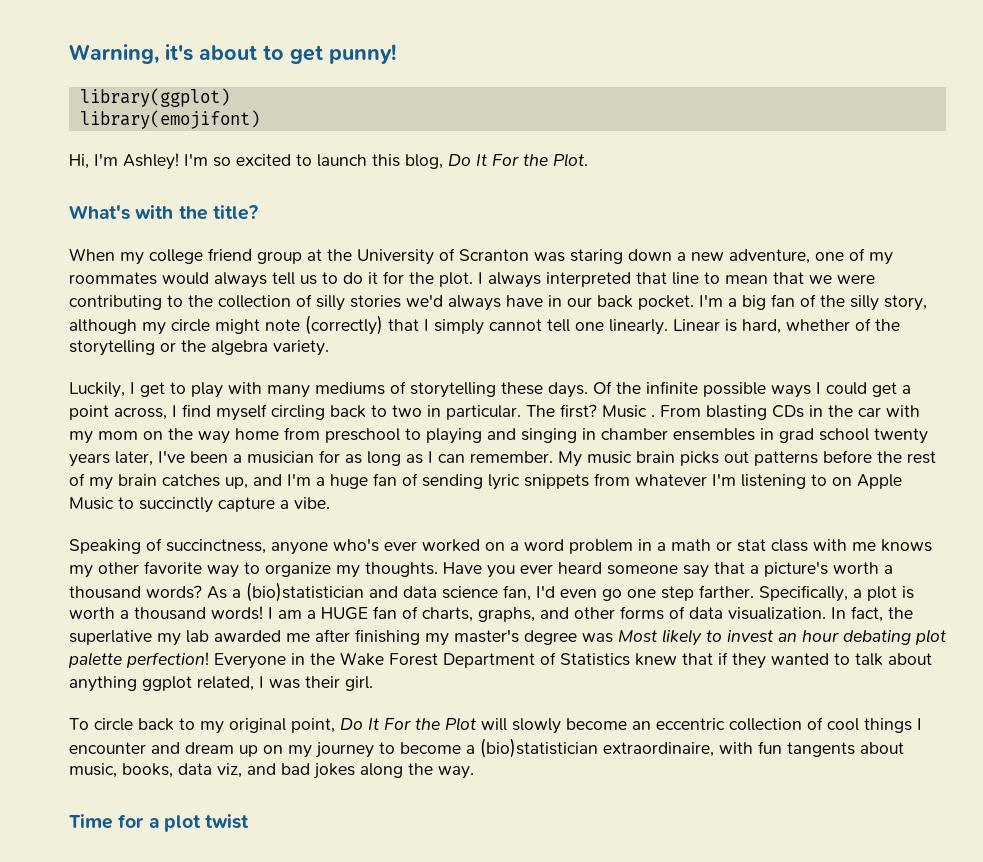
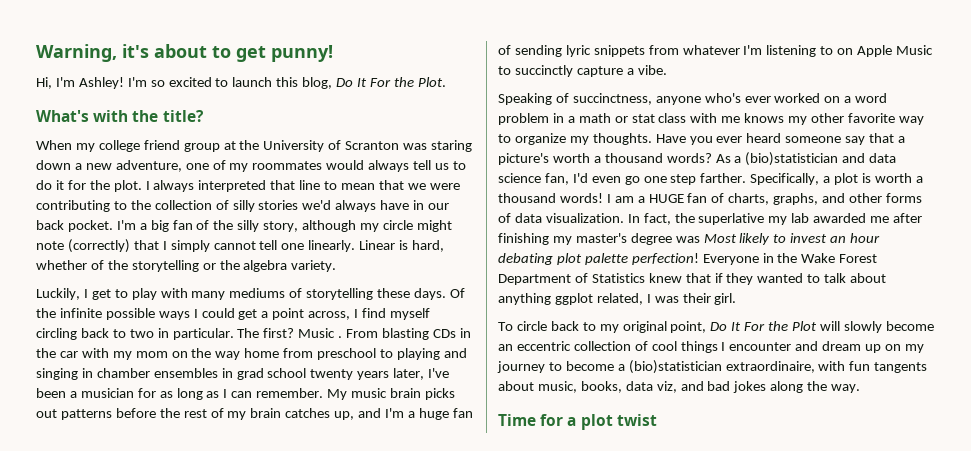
- library(ggplot)
- library(emojifont)

